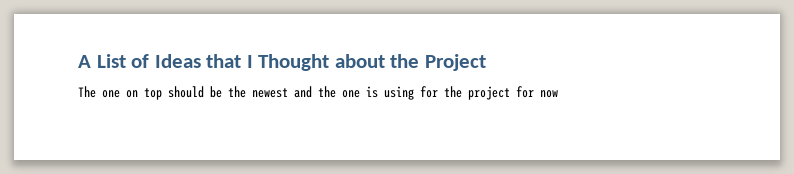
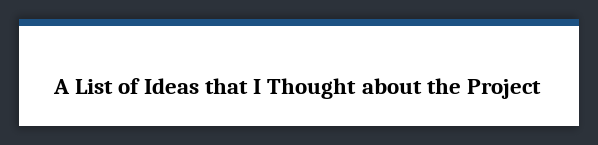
- The one on top should be the newest and the one is using for the project for now

